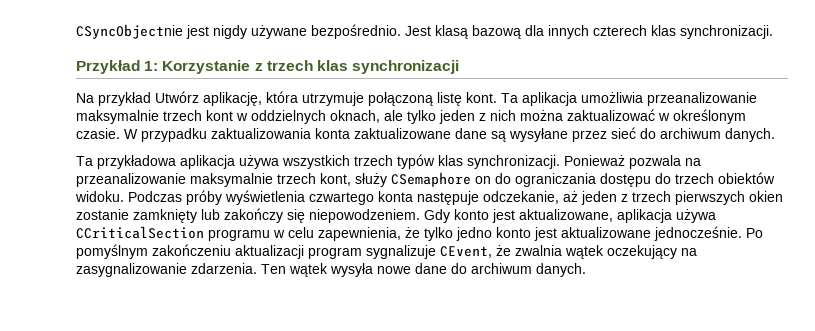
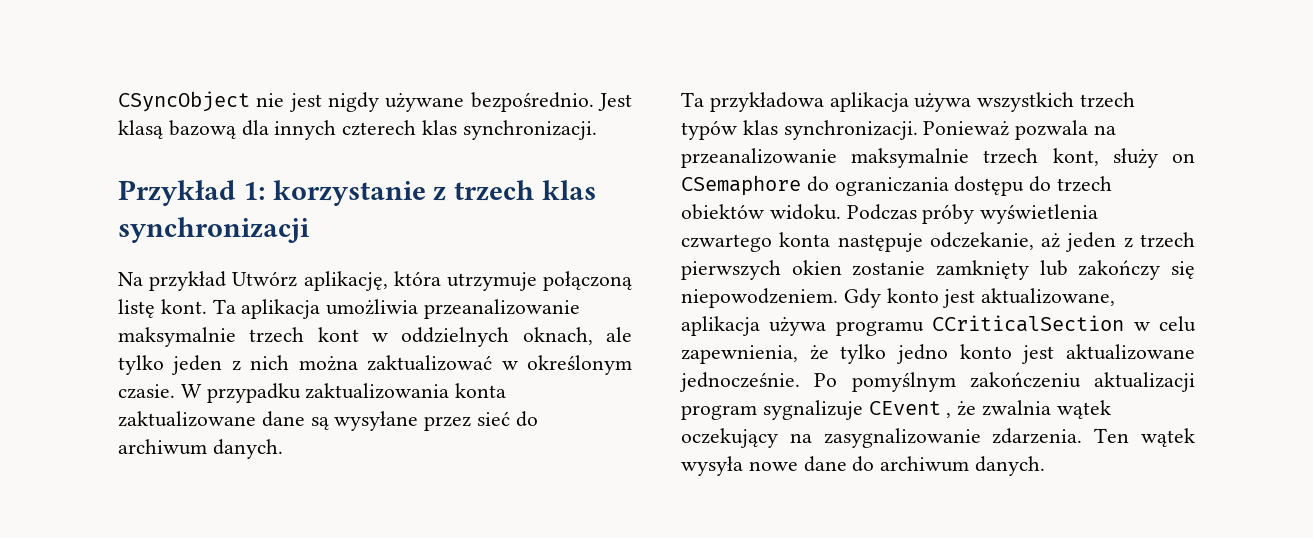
- CSyncObjectnie jest nigdy używane bezpośrednio.
+ CSyncObject nie jest nigdy używane bezpośrednio.
- Przykład 1: Korzystanie z trzech klas synchronizacji
+ Przykład 1: korzystanie z trzech klas synchronizacji
- Ponieważ pozwala na przeanalizowanie maksymalnie trzech kont, służy CSemaphore on do ograniczania dostępu do trzech obiektów widoku.
+ Ponieważ pozwala na przeanalizowanie maksymalnie trzech kont, służy on CSemaphore do ograniczania dostępu do trzech obiektów widoku.
- Gdy konto jest aktualizowane, aplikacja używa CCriticalSection programu w celu zapewnienia, że tylko jedno konto jest aktualizowane jednocześnie.
+ Gdy konto jest aktualizowane, aplikacja używa programu CCriticalSection w celu zapewnienia, że tylko jedno konto jest aktualizowane jednocześnie.
- Po pomyślnym zakończeniu aktualizacji program sygnalizuje CEvent, że zwalnia wątek oczekujący na zasygnalizowanie zdarzenia.
+ Po pomyślnym zakończeniu aktualizacji program sygnalizuje CEvent , że zwalnia wątek oczekujący na zasygnalizowanie zdarzenia.

